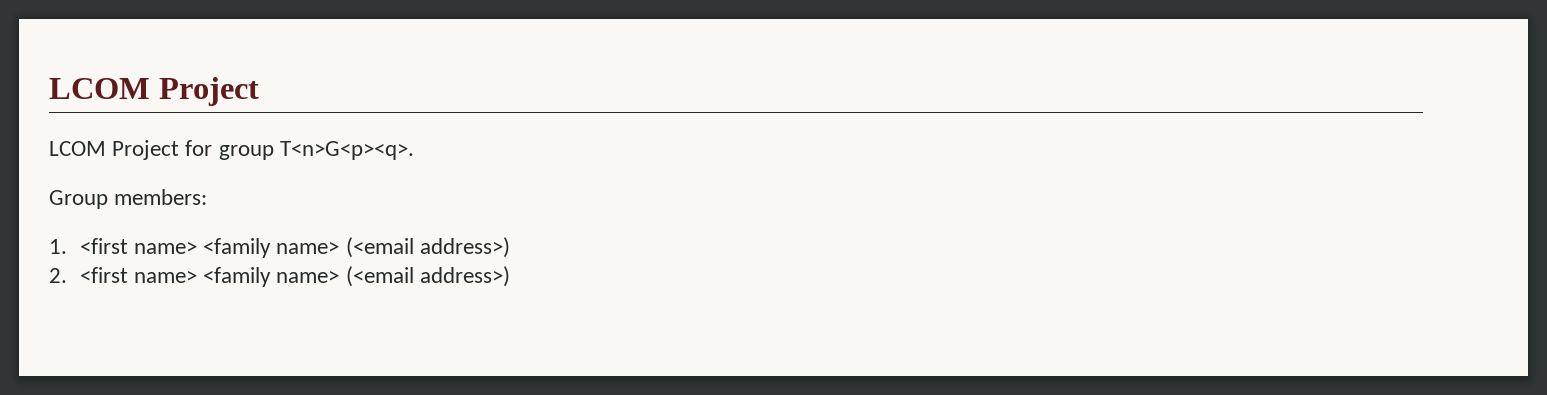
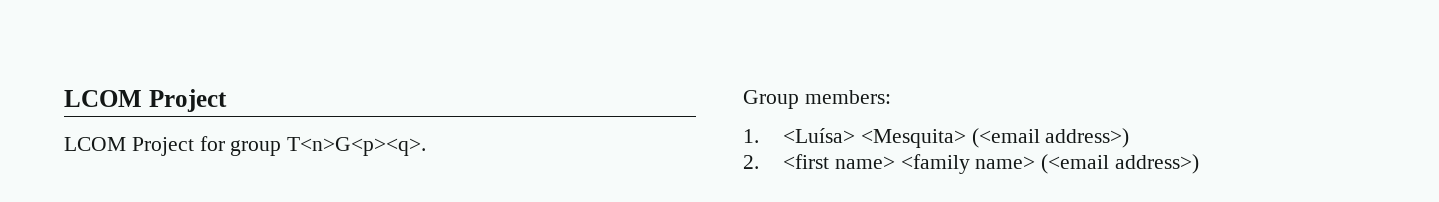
- 1. <first name> <family name> (<email address>)
+ 1. <Luísa> <Mesquita> (<email address>)

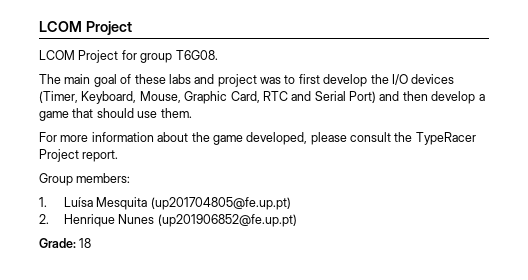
- LCOM Project for group T<n>G<p><q>.
+ LCOM Project for group T6G08.
+ The main goal of these labs and project was to first develop the I/O devices (Timer, Keyboard, Mouse, Graphic Card, RTC and Serial Port) and then develop a game that should use them.
+ For more information about the game developed, please consult the TypeRacer Project report.
  Group members:
- 1. <Luísa> <Mesquita> (<email address>)
- 2. <first name> <family name> (<email address>)
+ 1. Luísa Mesquita (up201704805@fe.up.pt)
+ 2. Henrique Nunes (up201906852@fe.up.pt)
+ Grade: 18

